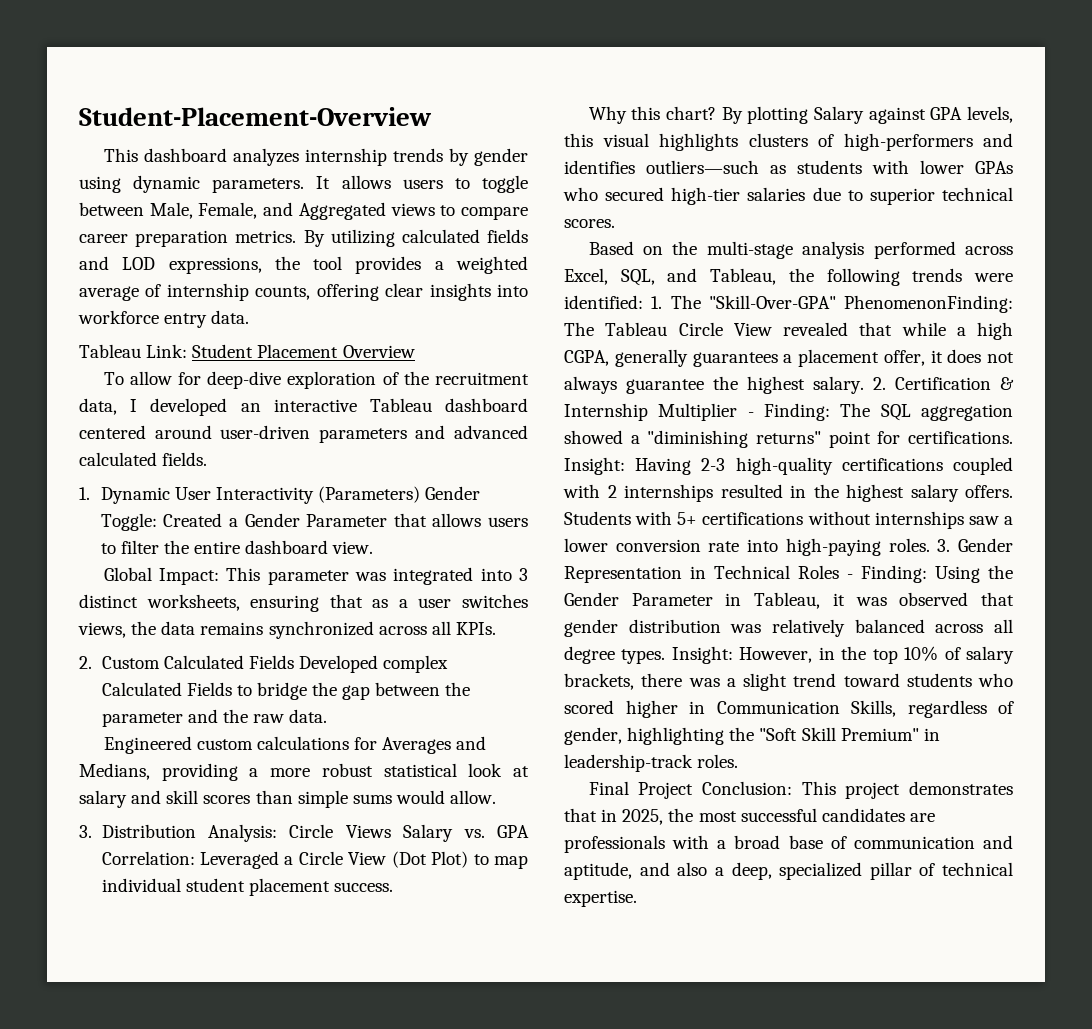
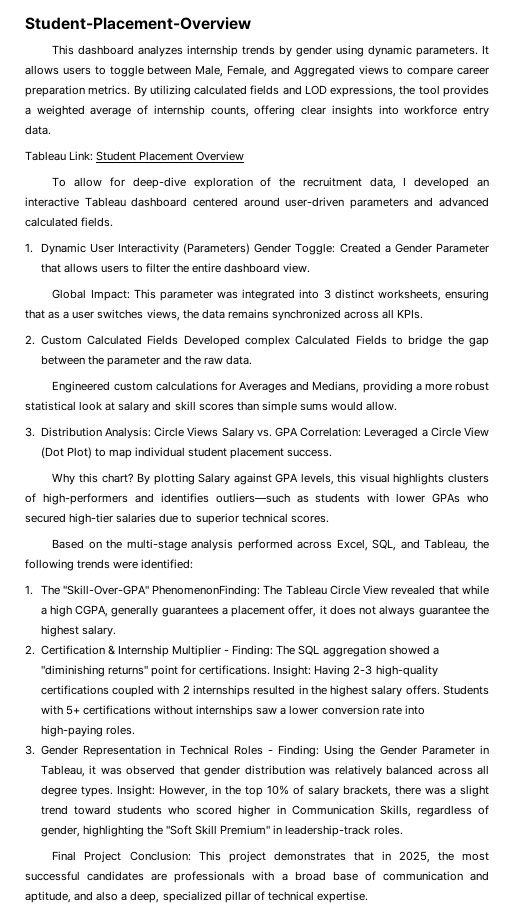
- Based on the multi-stage analysis performed across Excel, SQL, and Tableau, the following trends were identified: 1. The "Skill-Over-GPA" PhenomenonFinding: The Tableau Circle View revealed that while a high CGPA, generally guarantees a placement offer, it does not always guarantee the highest salary. 2. Certification & Internship Multiplier - Finding: The SQL aggregation showed a "diminishing returns" point for certifications.
+ Based on the multi-stage analysis performed across Excel, SQL, and Tableau, the following trends were identified:
+ 1. The "Skill-Over-GPA" PhenomenonFinding: The Tableau Circle View revealed that while a high CGPA, generally guarantees a placement offer, it does not always guarantee the highest salary.
+ 2. Certification & Internship Multiplier - Finding: The SQL aggregation showed a "diminishing returns" point for certifications.
- Students with 5+ certifications without internships saw a lower conversion rate into high-paying roles. 3. Gender Representation in Technical Roles - Finding: Using the Gender Parameter in Tableau, it was observed that gender distribution was relatively balanced across all degree types.
+ Students with 5+ certifications without internships saw a lower conversion rate into high-paying roles.
+ 3. Gender Representation in Technical Roles - Finding: Using the Gender Parameter in Tableau, it was observed that gender distribution was relatively balanced across all degree types.

